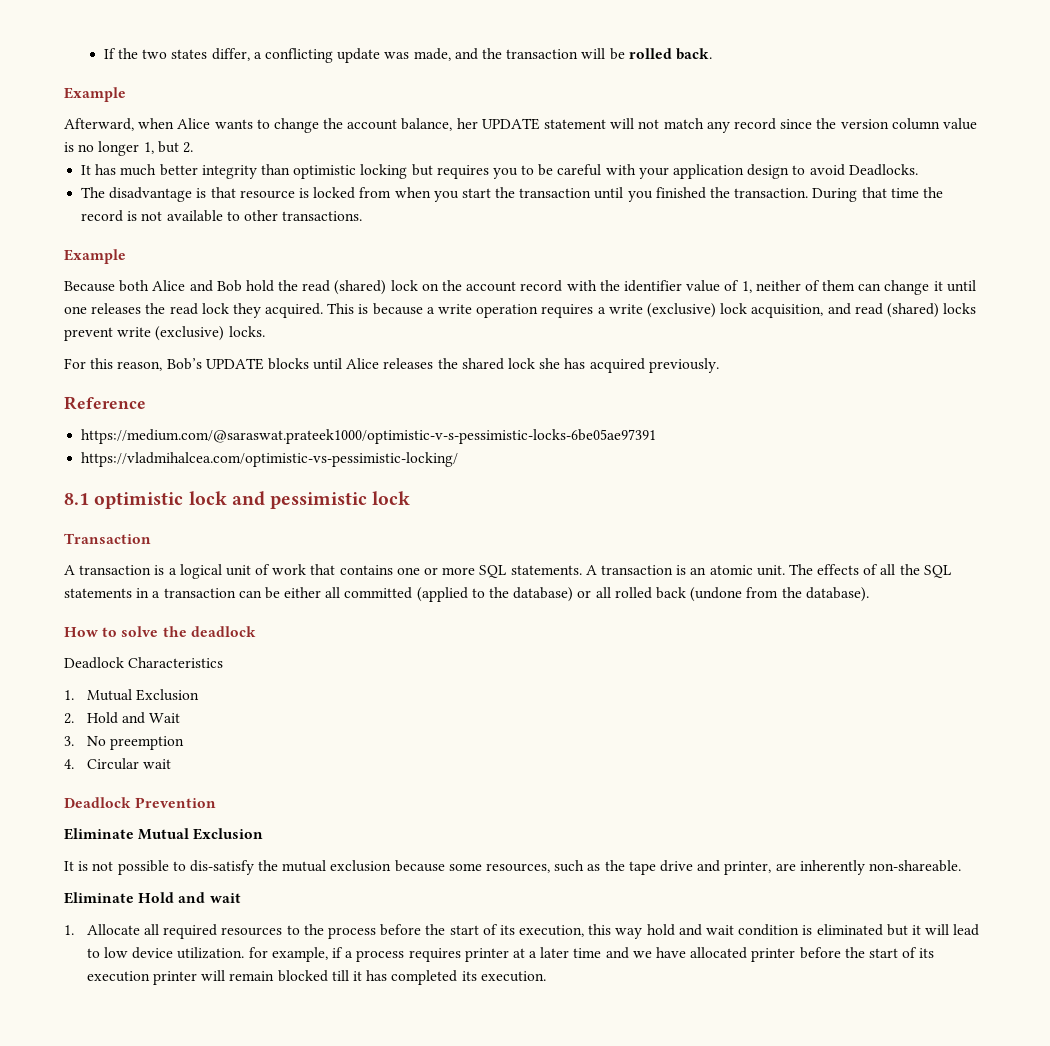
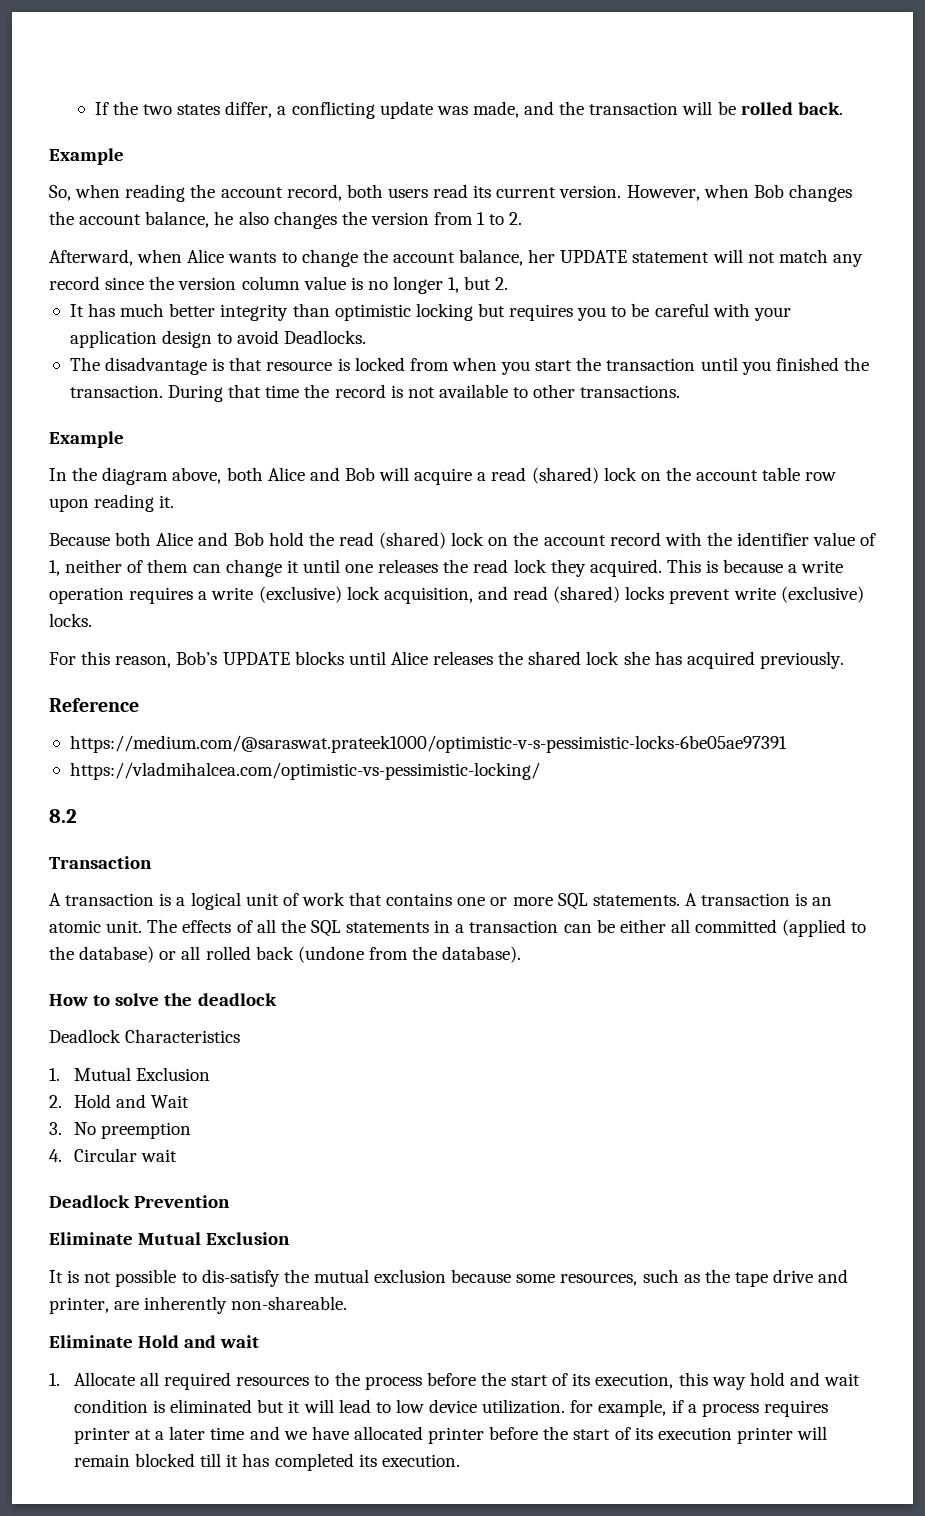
+ So, when reading the account record, both users read its current version. However, when Bob changes the account balance, he also changes the version from 1 to 2.
+ In the diagram above, both Alice and Bob will acquire a read (shared) lock on the account table row upon reading it.
- 8.1 optimistic lock and pessimistic lock
+ 8.2

